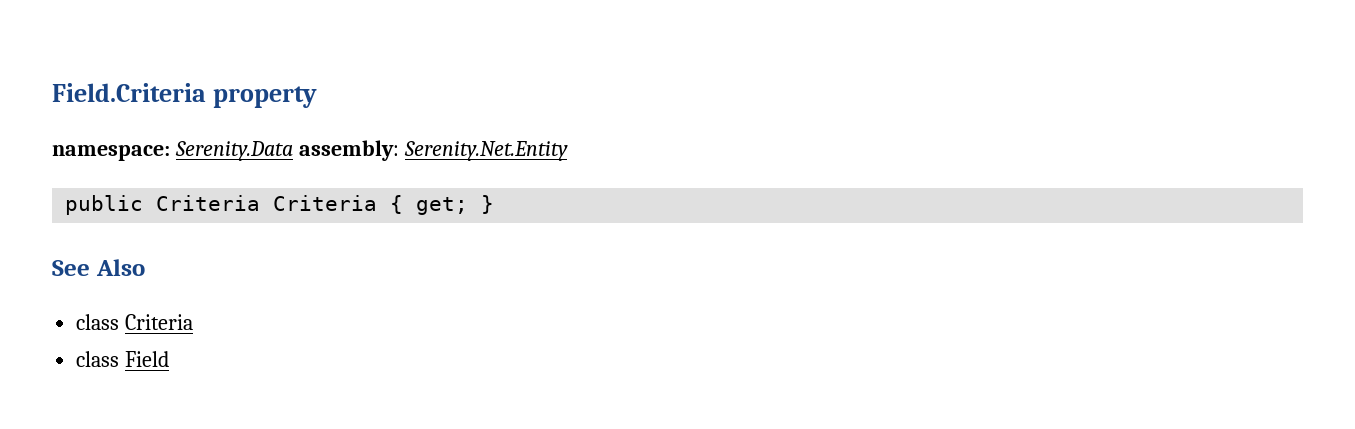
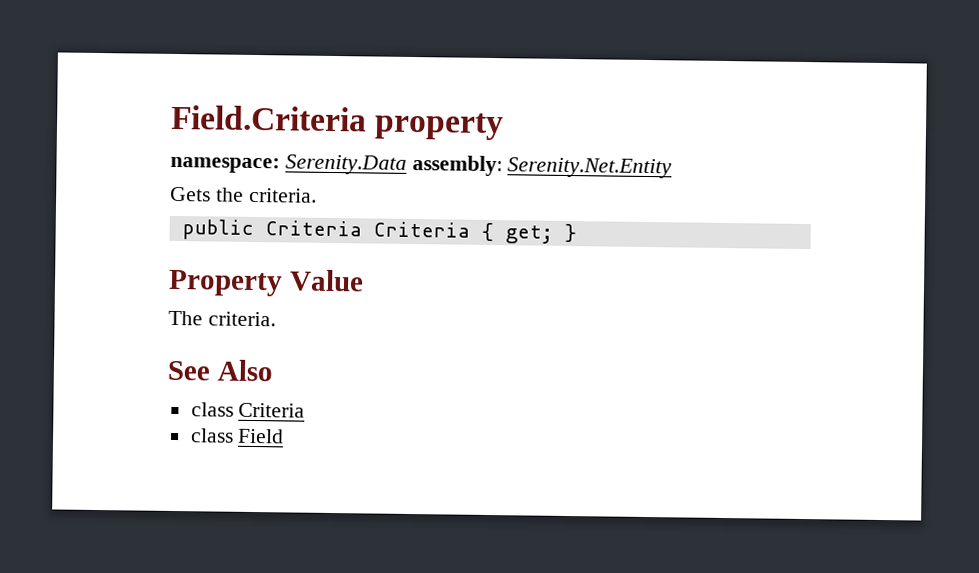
+ Gets the criteria.
+ Property Value
+ The criteria.

